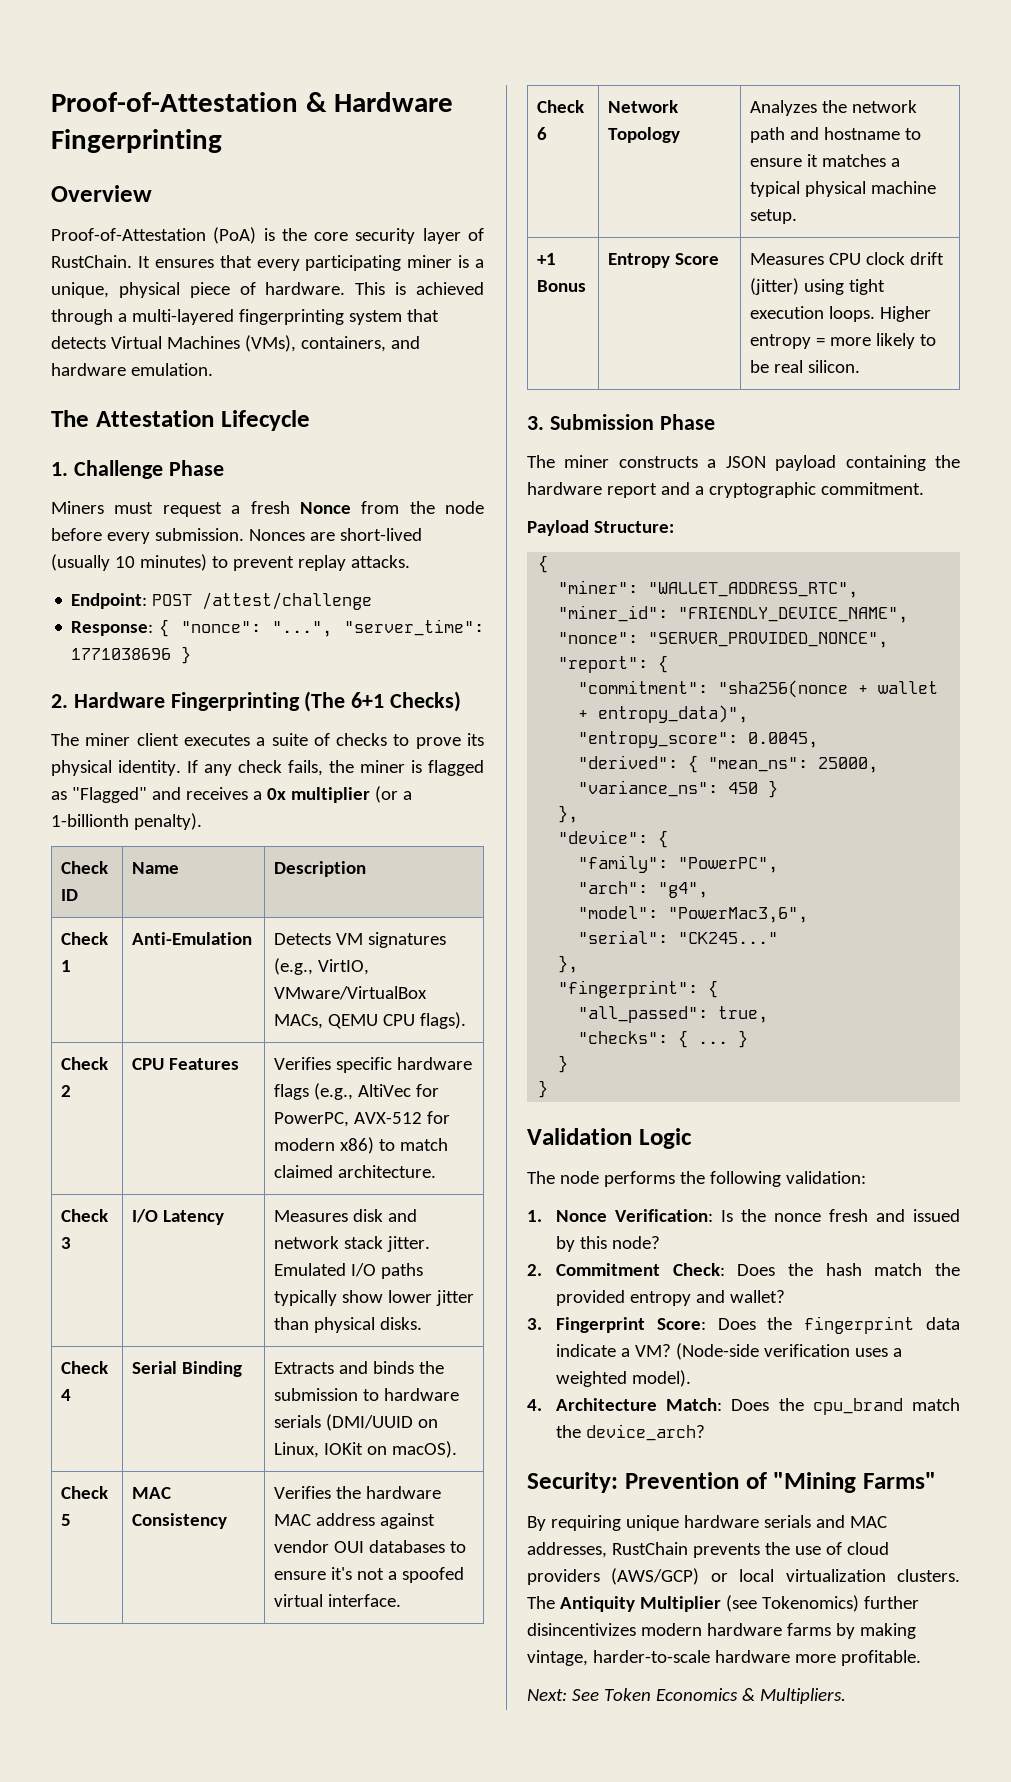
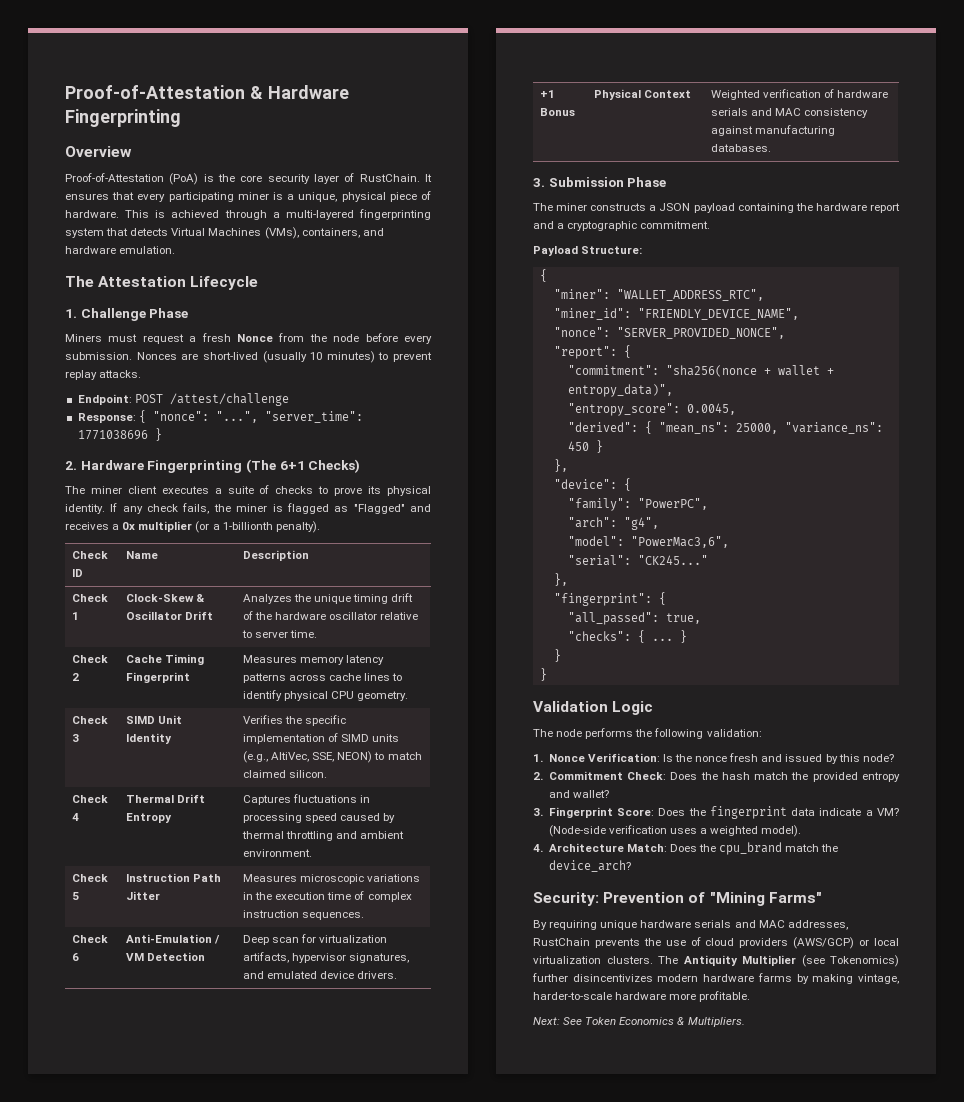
- Check 1 | Anti-Emulation | Detects VM signatures (e.g., VirtIO, VMware/VirtualBox MACs, QEMU CPU flags).
- Check 2 | CPU Features | Verifies specific hardware flags (e.g., AltiVec for PowerPC, AVX-512 for modern x86) to match claimed architecture.
- Check 3 | I/O Latency | Measures disk and network stack jitter. Emulated I/O paths typically show lower jitter than physical disks.
- Check 4 | Serial Binding | Extracts and binds the submission to hardware serials (DMI/UUID on Linux, IOKit on macOS).
- Check 5 | MAC Consistency | Verifies the hardware MAC address against vendor OUI databases to ensure it's not a spoofed virtual interface.
- Check 6 | Network Topology | Analyzes the network path and hostname to ensure it matches a typical physical machine setup.
- +1 Bonus | Entropy Score | Measures CPU clock drift (jitter) using tight execution loops. Higher entropy = more likely to be real silicon.
+ Check 1 | Clock-Skew & Oscillator Drift | Analyzes the unique timing drift of the hardware oscillator relative to server time.
+ Check 2 | Cache Timing Fingerprint | Measures memory latency patterns across cache lines to identify physical CPU geometry.
+ Check 3 | SIMD Unit Identity | Verifies the specific implementation of SIMD units (e.g., AltiVec, SSE, NEON) to match claimed silicon.
+ Check 4 | Thermal Drift Entropy | Captures fluctuations in processing speed caused by thermal throttling and ambient environment.
+ Check 5 | Instruction Path Jitter | Measures microscopic variations in the execution time of complex instruction sequences.
+ Check 6 | Anti-Emulation / VM Detection | Deep scan for virtualization artifacts, hypervisor signatures, and emulated device drivers.
+ +1 Bonus | Physical Context | Weighted verification of hardware serials and MAC consistency against manufacturing databases.

